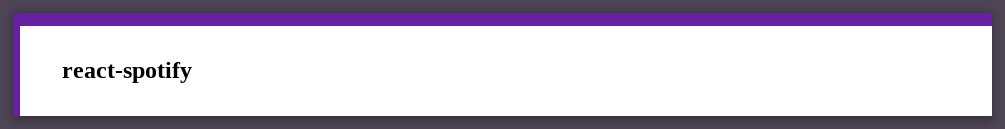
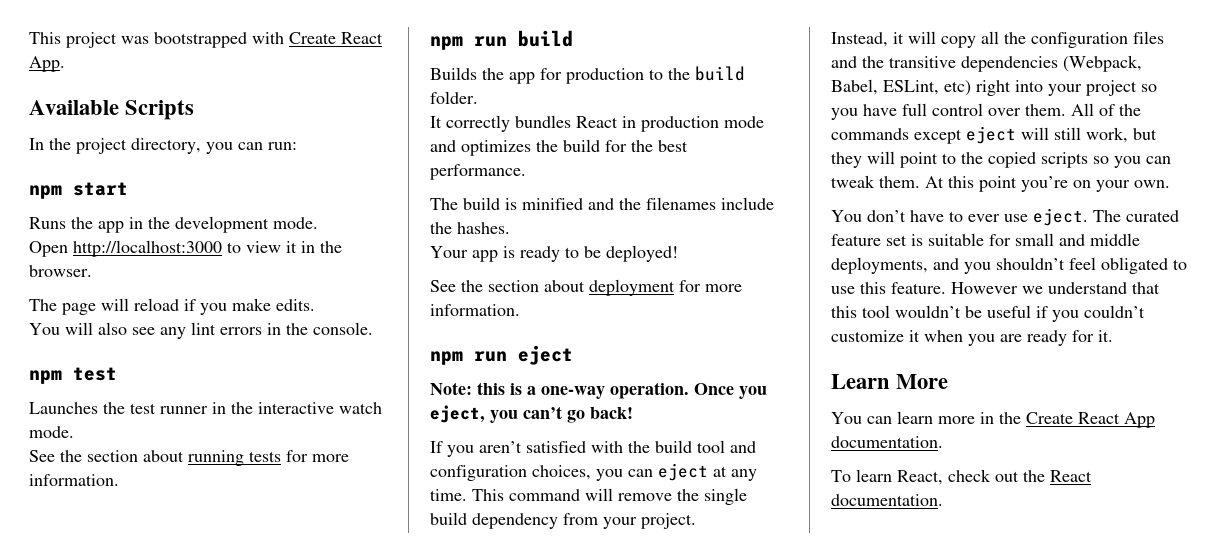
- react-spotify
+ This project was bootstrapped with Create React App.
+ Available Scripts
+ In the project directory, you can run:
+ npm start
+ Runs the app in the development mode.
+ Open http://localhost:3000 to view it in the browser.
+ The page will reload if you make edits.
+ You will also see any lint errors in the console.
+ npm test
+ Launches the test runner in the interactive watch mode.
+ See the section about running tests for more information.
+ npm run build
+ Builds the app for production to the build folder.
+ It correctly bundles React in production mode and optimizes the build for the best performance.
+ The build is minified and the filenames include the hashes.
+ Your app is ready to be deployed!
+ See the section about deployment for more information.
+ npm run eject
+ Note: this is a one-way operation. Once you eject, you can’t go back!
+ If you aren’t satisfied with the build tool and configuration choices, you can eject at any time. This command will remove the single build dependency from your project.
+ Instead, it will copy all the configuration files and the transitive dependencies (Webpack, Babel, ESLint, etc) right into your project so you have full control over them. All of the commands except eject will still work, but they will point to the copied scripts so you can tweak them. At this point you’re on your own.
+ You don’t have to ever use eject. The curated feature set is suitable for small and middle deployments, and you shouldn’t feel obligated to use this feature. However we understand that this tool wouldn’t be useful if you couldn’t customize it when you are ready for it.
+ Learn More
+ You can learn more in the Create React App documentation.
+ To learn React, check out the React documentation.

